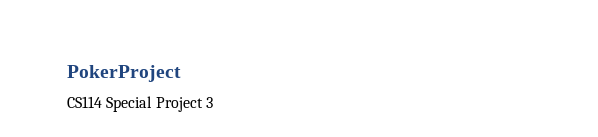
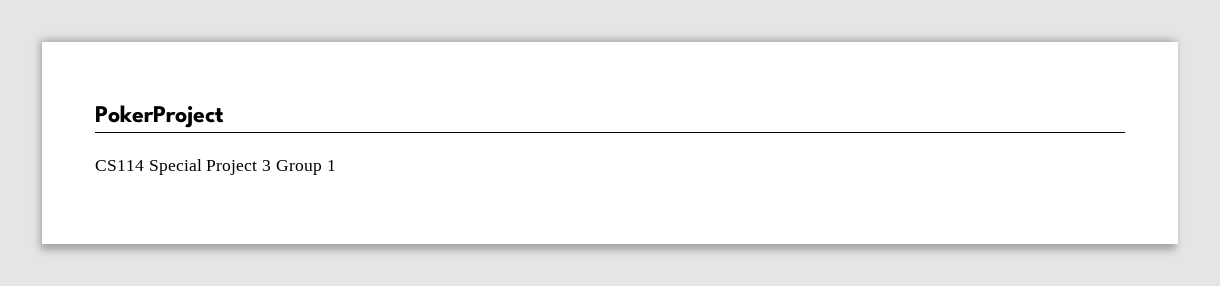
- CS114 Special Project 3
+ CS114 Special Project 3 Group 1

